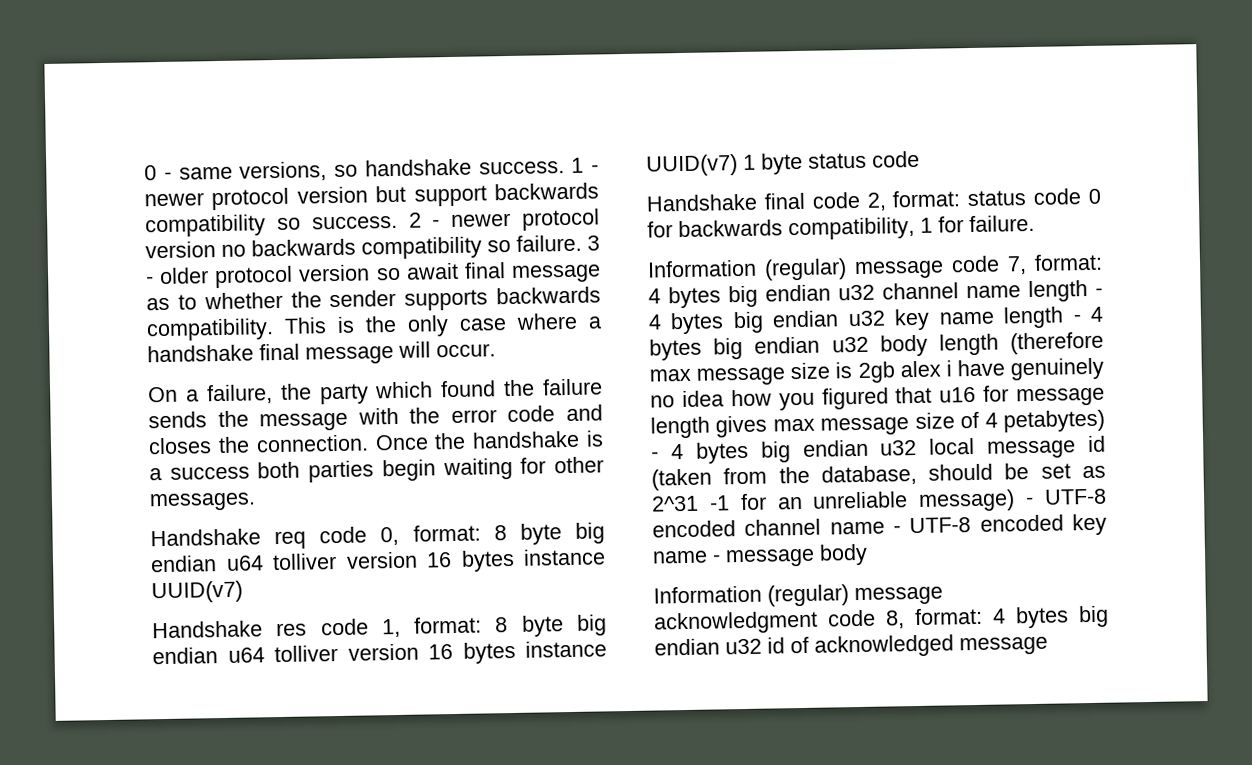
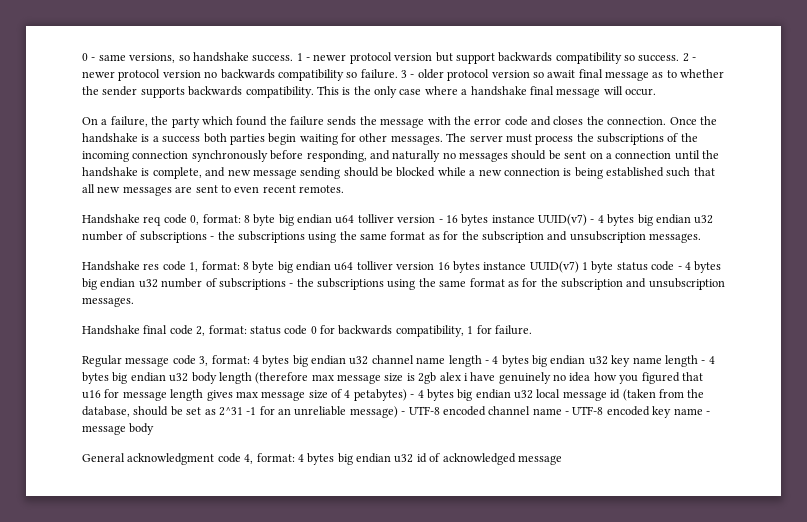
+ The server must process the subscriptions of the incoming connection synchronously before responding, and naturally no messages should be sent on a connection until the handshake is complete, and new message sending should be blocked while a new connection is being established such that all new messages are sent to even recent remotes.
- Handshake req code 0, format: 8 byte big endian u64 tolliver version 16 bytes instance UUID(v7)
+ Handshake req code 0, format: 8 byte big endian u64 tolliver version - 16 bytes instance UUID(v7) - 4 bytes big endian u32 number of subscriptions - the subscriptions using the same format as for the subscription and unsubscription messages.
- Handshake res code 1, format: 8 byte big endian u64 tolliver version 16 bytes instance UUID(v7) 1 byte status code
+ Handshake res code 1, format: 8 byte big endian u64 tolliver version 16 bytes instance UUID(v7) 1 byte status code - 4 bytes big endian u32 number of subscriptions - the subscriptions using the same format as for the subscription and unsubscription messages.
- Information (regular) message code 7, format:
+ Regular message code 3, format:
- Information (regular) message acknowledgment code 8, format: 4 bytes big endian u32 id of acknowledged message
+ General acknowledgment code 4, format: 4 bytes big endian u32 id of acknowledged message

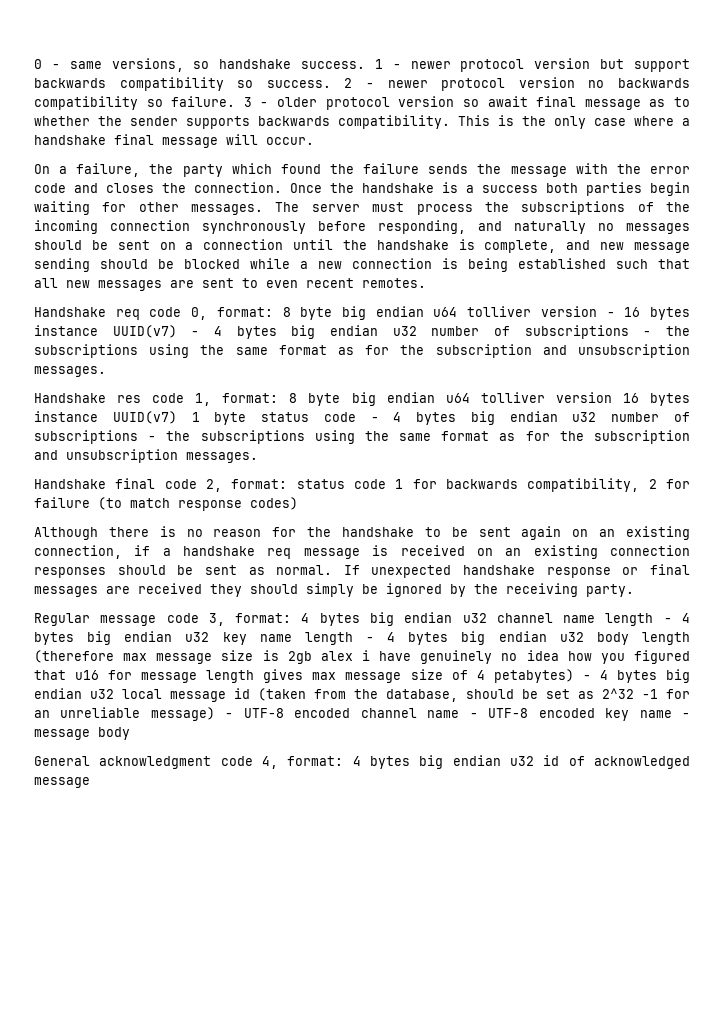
- Handshake final code 2, format: status code 0 for backwards compatibility, 1 for failure.
+ Handshake final code 2, format: status code 1 for backwards compatibility, 2 for failure (to match response codes)
+ Although there is no reason for the handshake to be sent again on an existing connection, if a handshake req message is received on an existing connection responses should be sent as normal. If unexpected handshake response or final messages are received they should simply be ignored by the receiving party.
- 4 bytes big endian u32 channel name length - 4 bytes big endian u32 key name length - 4 bytes big endian u32 body length (therefore max message size is 2gb alex i have genuinely no idea how you figured that u16 for message length gives max message size of 4 petabytes) - 4 bytes big endian u32 local message id (taken from the database, should be set as 2^31 -1 for an unreliable message) - UTF-8 encoded channel name - UTF-8 encoded key name - message body
+ 4 bytes big endian u32 channel name length - 4 bytes big endian u32 key name length - 4 bytes big endian u32 body length (therefore max message size is 2gb alex i have genuinely no idea how you figured that u16 for message length gives max message size of 4 petabytes) - 4 bytes big endian u32 local message id (taken from the database, should be set as 2^32 -1 for an unreliable message) - UTF-8 encoded channel name - UTF-8 encoded key name - message body

